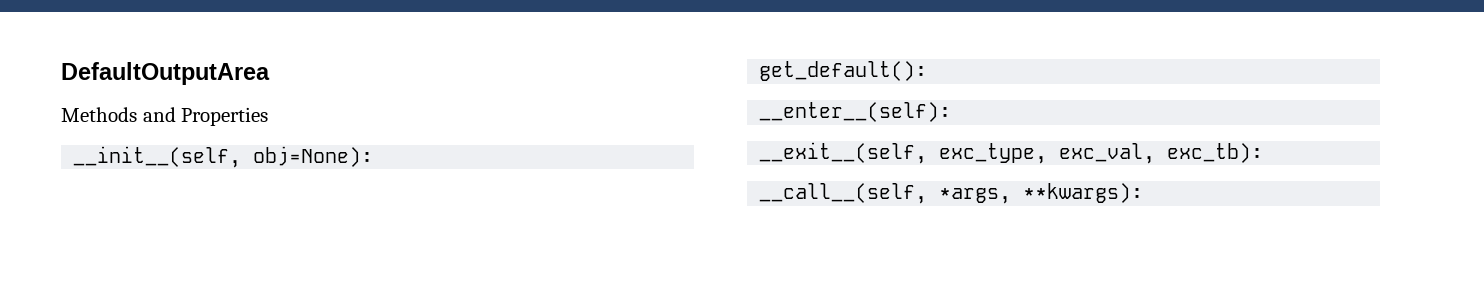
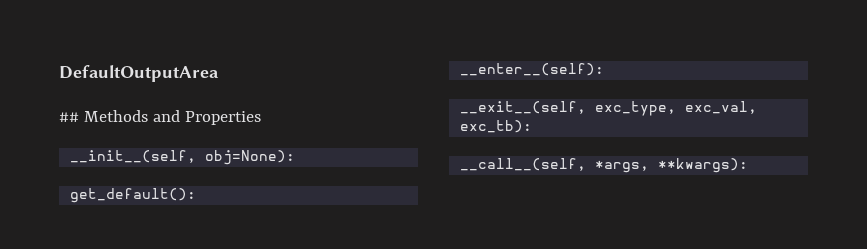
- Methods and Properties
+ ## Methods and Properties

